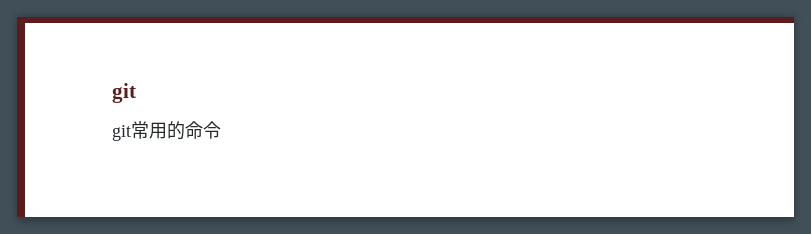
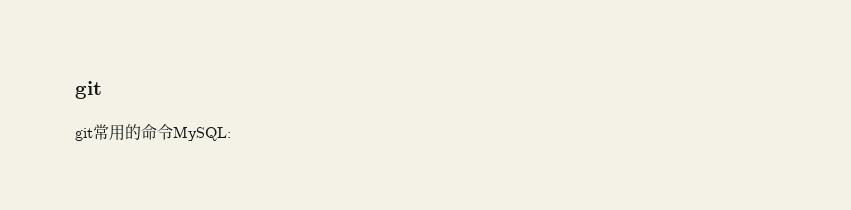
- git常用的命令
+ git常用的命令MySQL:

